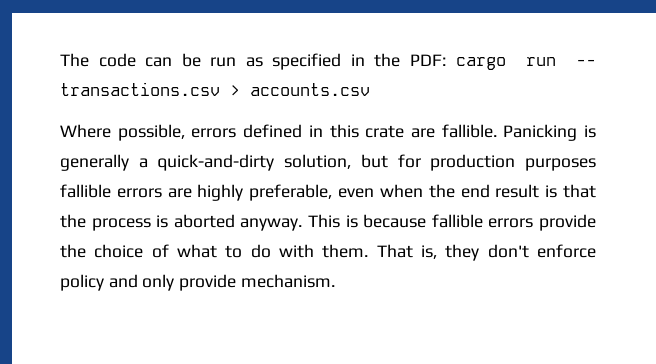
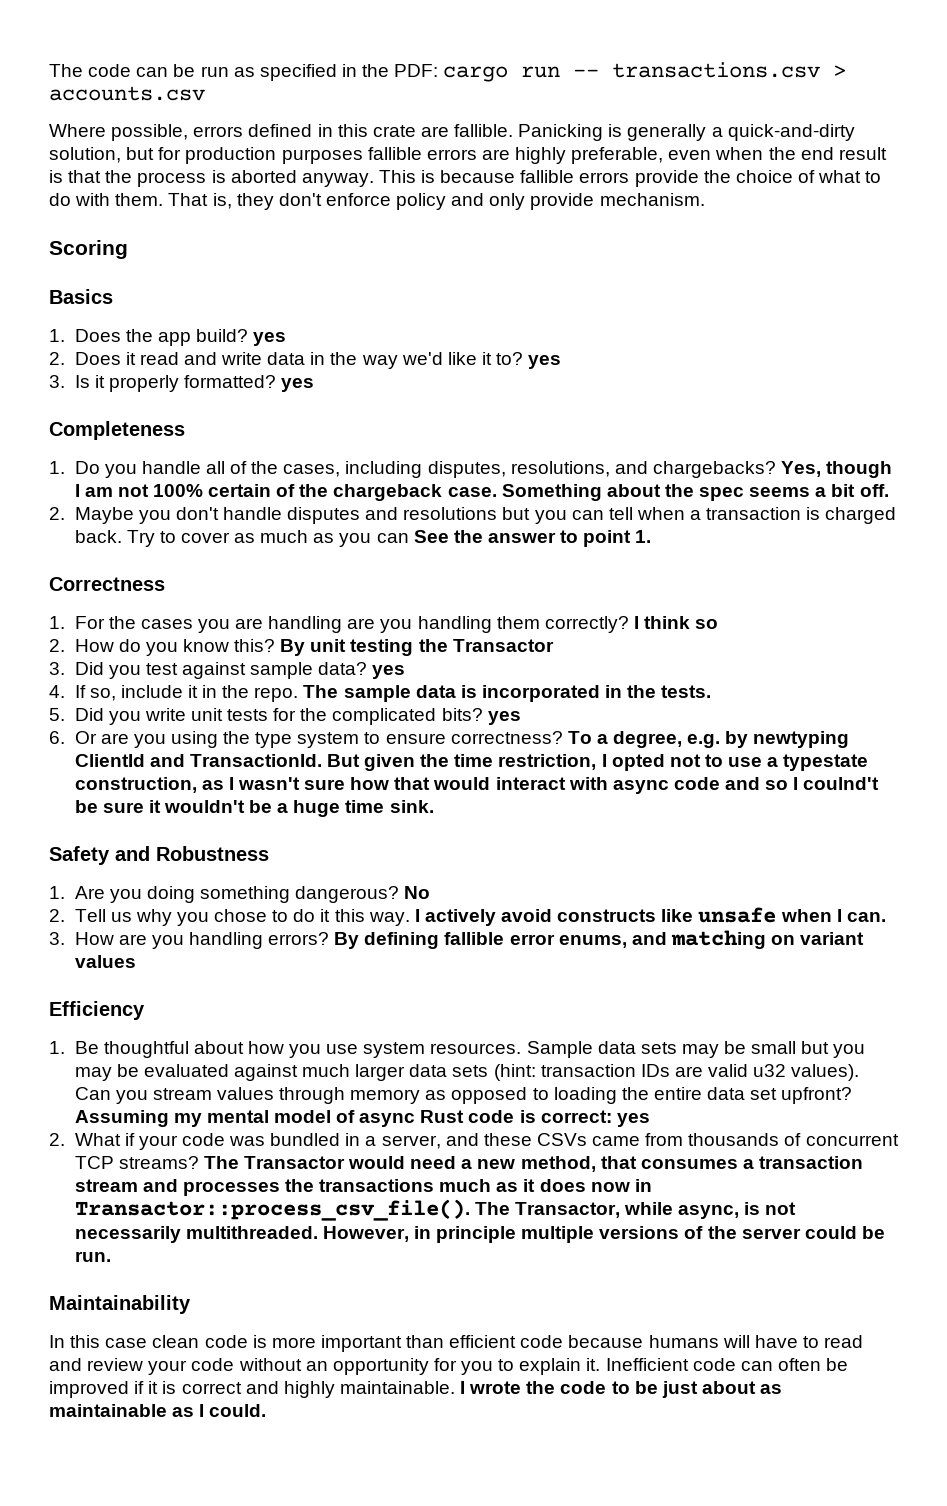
+ Scoring
+ Basics
+ 1. Does the app build? yes
+ 2. Does it read and write data in the way we'd like it to? yes
+ 3. Is it properly formatted? yes
+ Completeness
+ 1. Do you handle all of the cases, including disputes, resolutions, and chargebacks? Yes, though I am not 100% certain of the chargeback case. Something about the spec seems a bit off.
+ 2. Maybe you don't handle disputes and resolutions but you can tell when a transaction is charged back. Try to cover as much as you can See the answer to point 1.
+ Correctness
+ 1. For the cases you are handling are you handling them correctly? I think so
+ 2. How do you know this? By unit testing the Transactor
+ 3. Did you test against sample data? yes
+ 4. If so, include it in the repo. The sample data is incorporated in the tests.
+ 5. Did you write unit tests for the complicated bits? yes
+ 6. Or are you using the type system to ensure correctness? To a degree, e.g. by newtyping ClientId and TransactionId. But given the time restriction, I opted not to use a typestate construction, as I wasn't sure how that would interact with async code and so I coulnd't be sure it wouldn't be a huge time sink.
+ Safety and Robustness
+ 1. Are you doing something dangerous? No
+ 2. Tell us why you chose to do it this way. I actively avoid constructs like unsafe when I can.
+ 3. How are you handling errors? By defining fallible error enums, and matching on variant values
+ Efficiency
+ 1. Be thoughtful about how you use system resources. Sample data sets may be small but you may be evaluated against much larger data sets (hint: transaction IDs are valid u32 values). Can you stream values through memory as opposed to loading the entire data set upfront? Assuming my mental model of async Rust code is correct: yes
+ 2. What if your code was bundled in a server, and these CSVs came from thousands of concurrent TCP streams? The Transactor would need a new method, that consumes a transaction stream and processes the transactions much as it does now in Transactor::process_csv_file(). The Transactor, while async, is not necessarily multithreaded. However, in principle multiple versions of the server could be run.
+ Maintainability
+ In this case clean code is more important than efficient code because humans will have to read and review your code without an opportunity for you to explain it. Inefficient code can often be improved if it is correct and highly maintainable. I wrote the code to be just about as maintainable as I could.

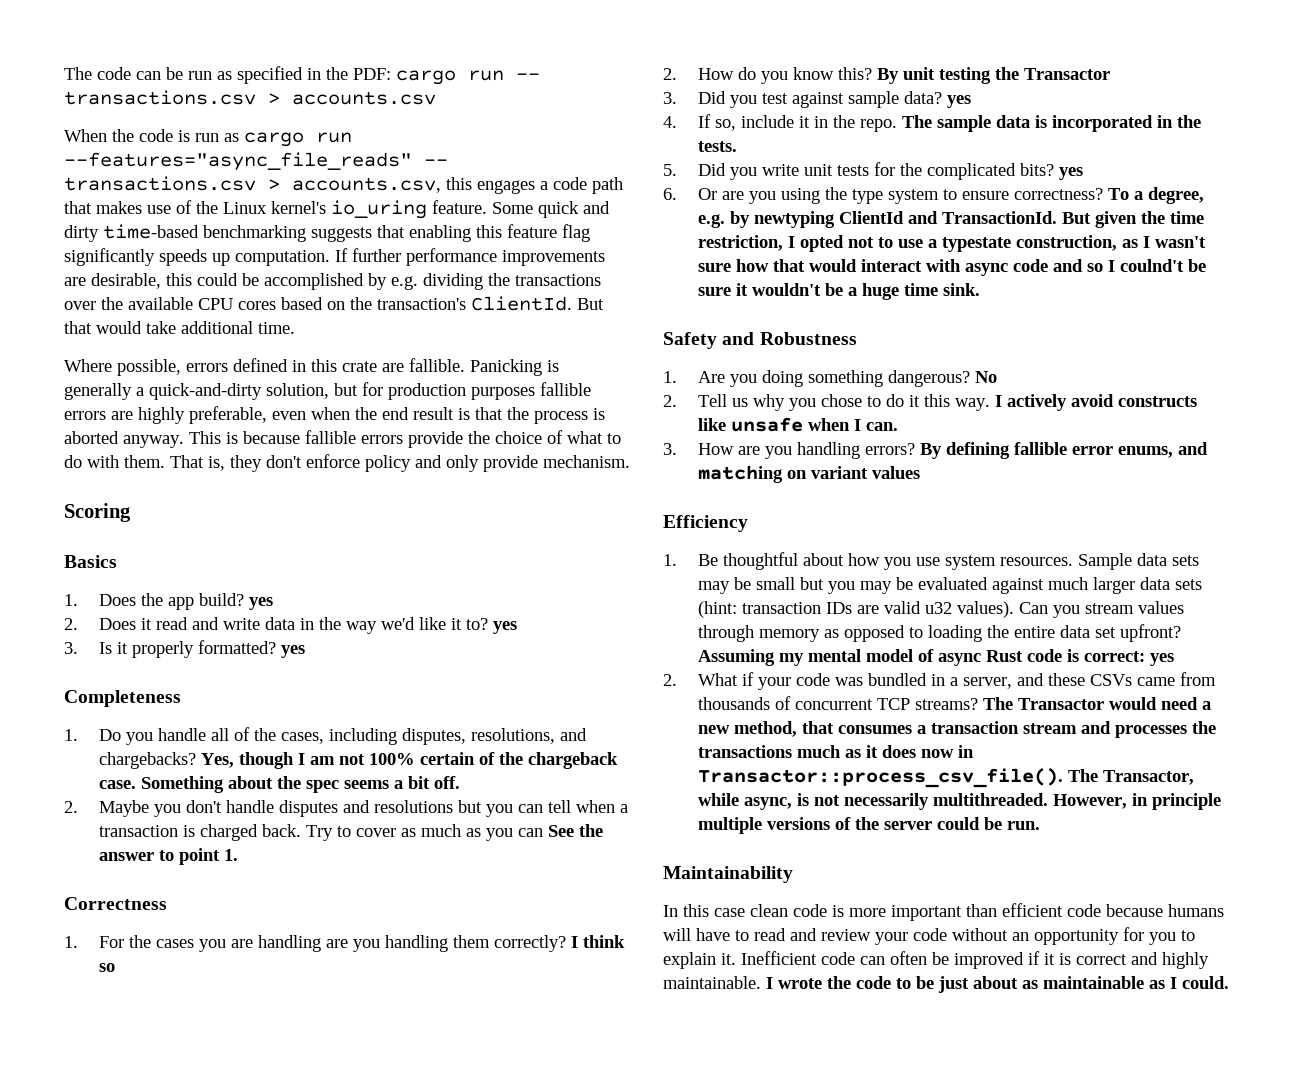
+ When the code is run as cargo run --features="async_file_reads" -- transactions.csv > accounts.csv, this engages a code path that makes use of the Linux kernel's io_uring feature. Some quick and dirty time-based benchmarking suggests that enabling this feature flag significantly speeds up computation. If further performance improvements are desirable, this could be accomplished by e.g. dividing the transactions over the available CPU cores based on the transaction's ClientId. But that would take additional time.

